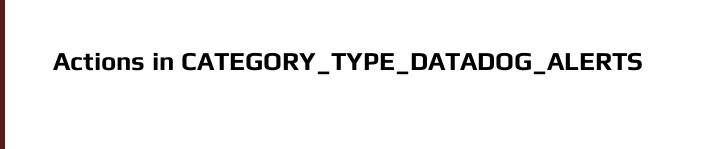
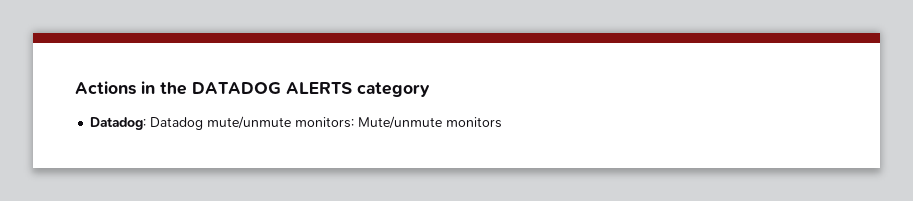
- Actions in CATEGORY_TYPE_DATADOG_ALERTS
+ Actions in the DATADOG ALERTS category
+ Datadog: Datadog mute/unmute monitors: Mute/unmute monitors

